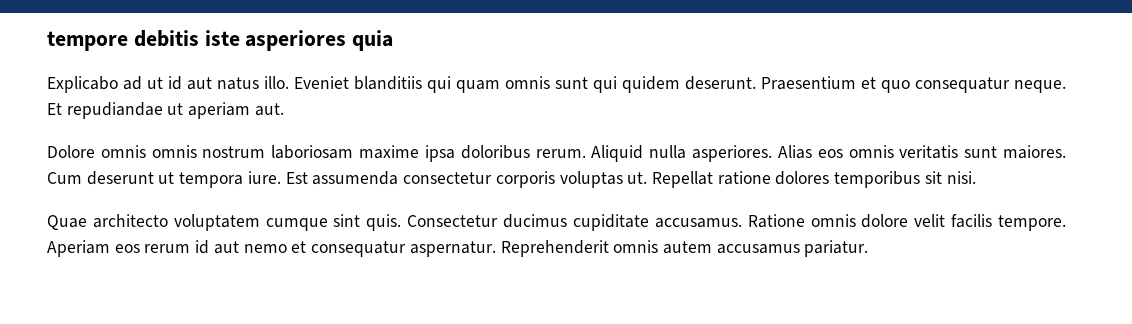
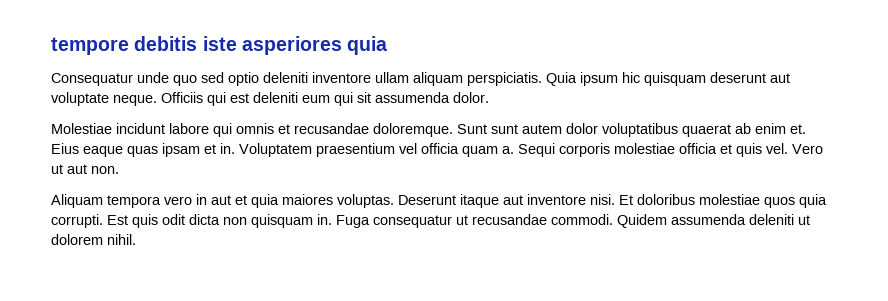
- Explicabo ad ut id aut natus illo. Eveniet blanditiis qui quam omnis sunt qui quidem deserunt. Praesentium et quo consequatur neque. Et repudiandae ut aperiam aut.
- Dolore omnis omnis nostrum laboriosam maxime ipsa doloribus rerum. Aliquid nulla asperiores. Alias eos omnis veritatis sunt maiores. Cum deserunt ut tempora iure. Est assumenda consectetur corporis voluptas ut. Repellat ratione dolores temporibus sit nisi.
- Quae architecto voluptatem cumque sint quis. Consectetur ducimus cupiditate accusamus. Ratione omnis dolore velit facilis tempore. Aperiam eos rerum id aut nemo et consequatur aspernatur. Reprehenderit omnis autem accusamus pariatur.
+ Consequatur unde quo sed optio deleniti inventore ullam aliquam perspiciatis. Quia ipsum hic quisquam deserunt aut voluptate neque. Officiis qui est deleniti eum qui sit assumenda dolor.
+ Molestiae incidunt labore qui omnis et recusandae doloremque. Sunt sunt autem dolor voluptatibus quaerat ab enim et. Eius eaque quas ipsam et in. Voluptatem praesentium vel officia quam a. Sequi corporis molestiae officia et quis vel. Vero ut aut non.
+ Aliquam tempora vero in aut et quia maiores voluptas. Deserunt itaque aut inventore nisi. Et doloribus molestiae quos quia corrupti. Est quis odit dicta non quisquam in. Fuga consequatur ut recusandae commodi. Quidem assumenda deleniti ut dolorem nihil.

